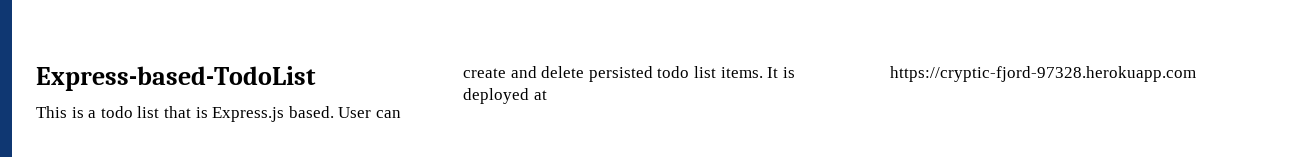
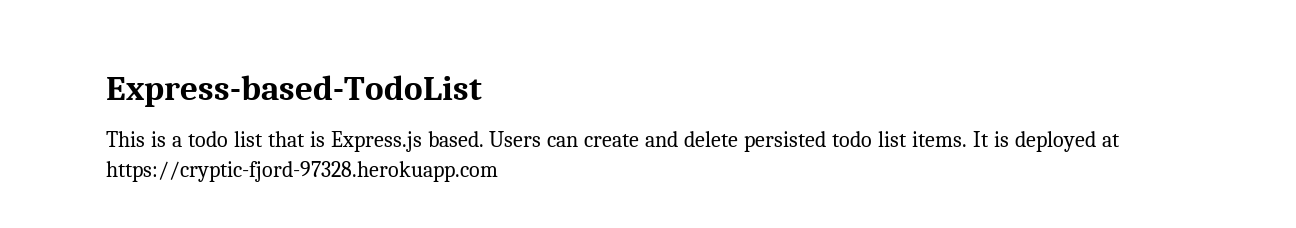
- User can create and delete persisted todo list items.
+ Users can create and delete persisted todo list items.

